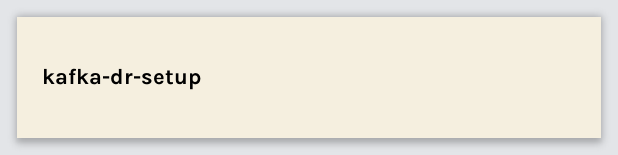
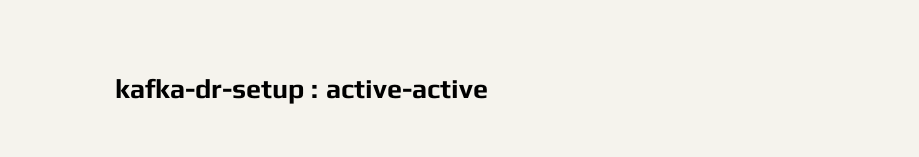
- kafka-dr-setup
+ kafka-dr-setup : active-active

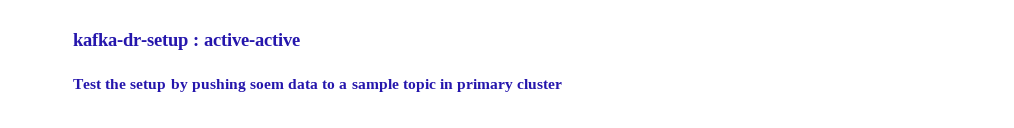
+ Test the setup by pushing soem data to a sample topic in primary cluster

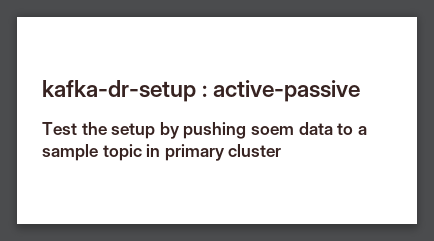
- kafka-dr-setup : active-active
+ kafka-dr-setup : active-passive

